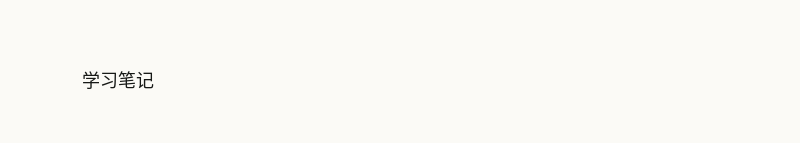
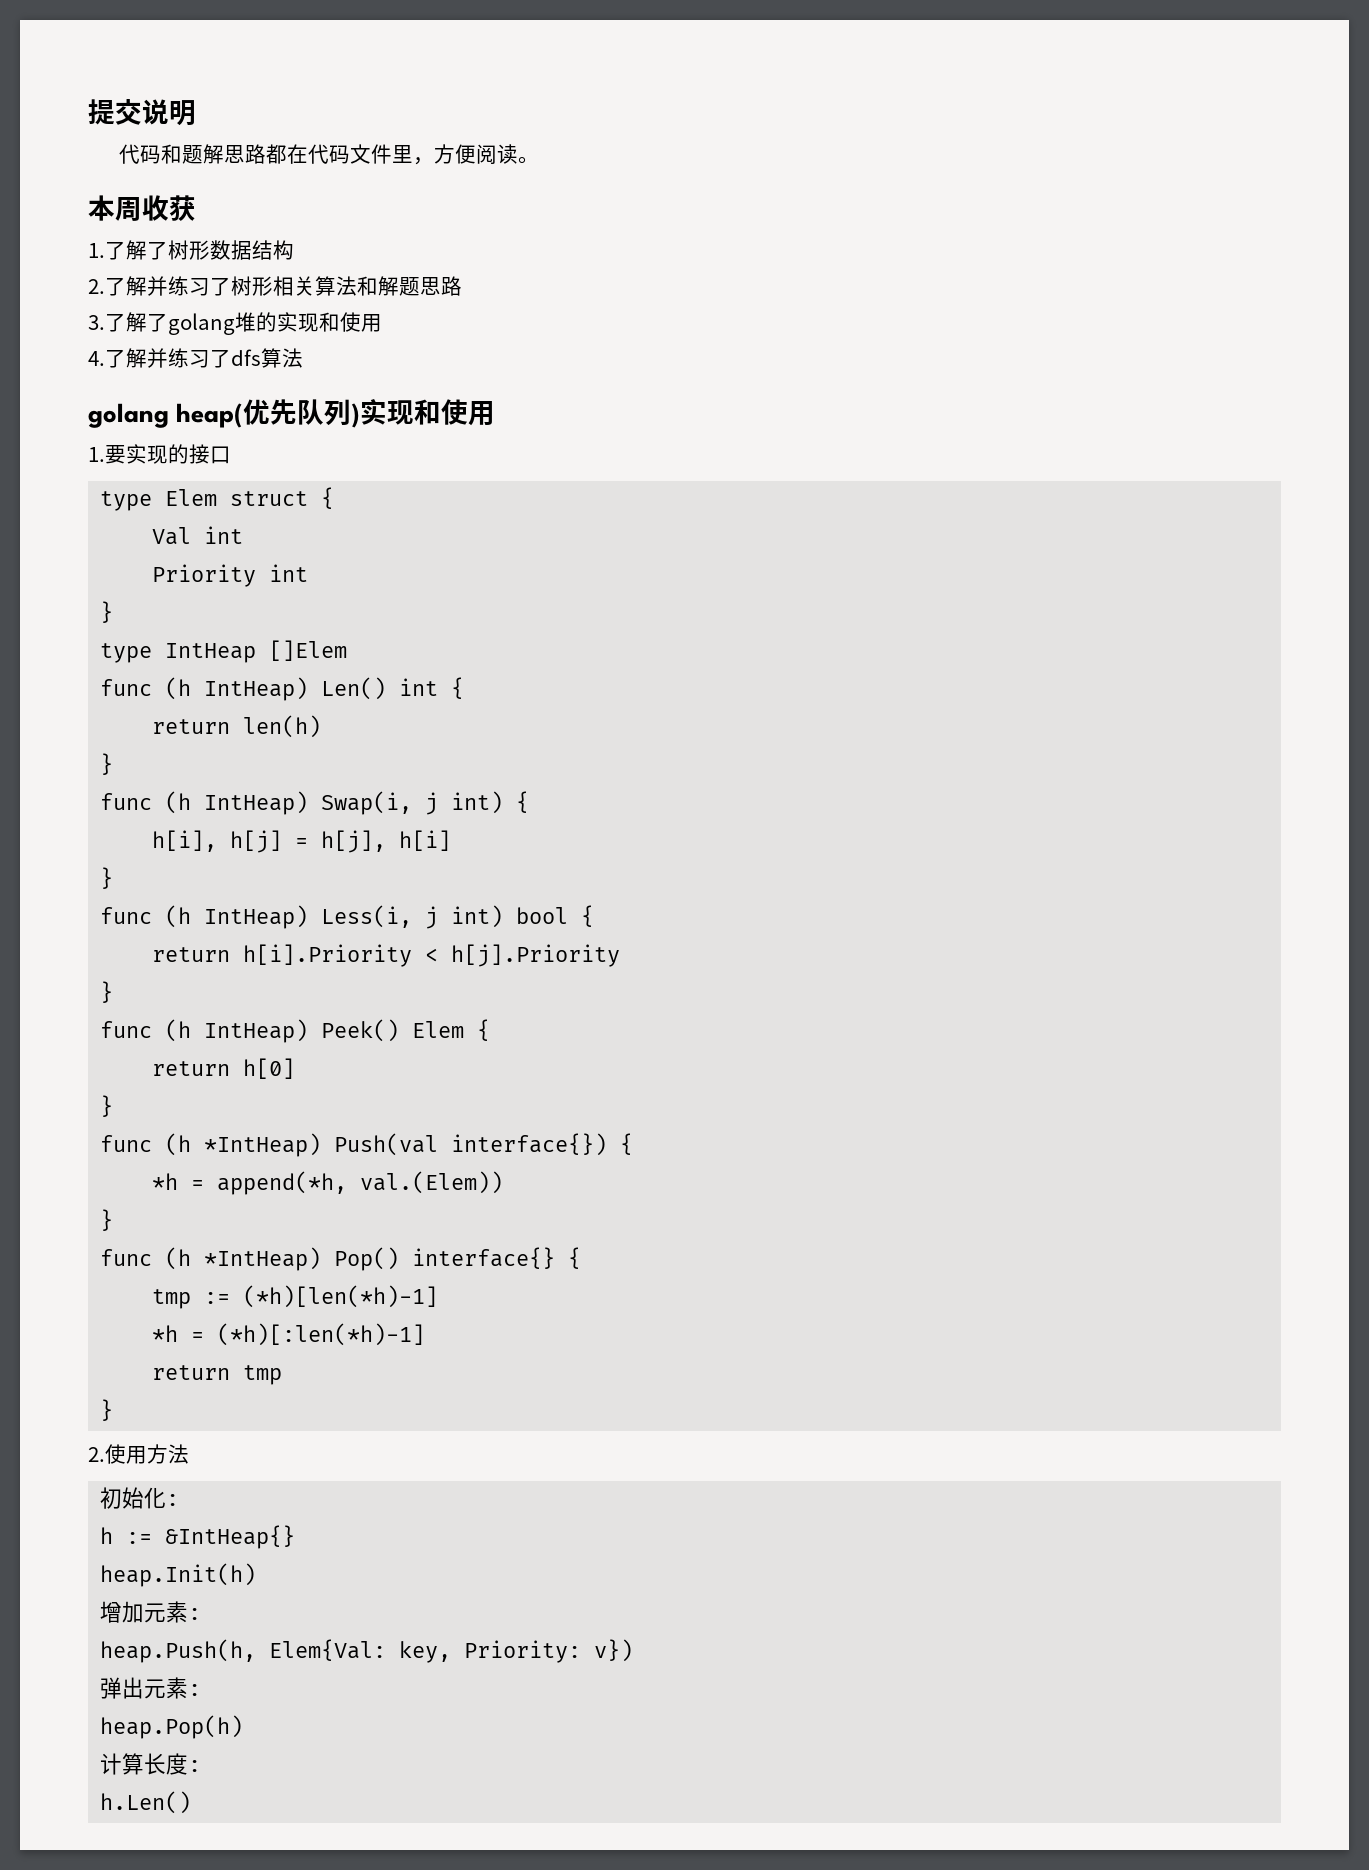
- 学习笔记
+ 提交说明
+ 代码和题解思路都在代码文件里，方便阅读。
+ 本周收获
+ 1.了解了树形数据结构
+ 2.了解并练习了树形相关算法和解题思路
+ 3.了解了golang堆的实现和使用
+ 4.了解并练习了dfs算法
+ golang heap(优先队列)实现和使用
+ 1.要实现的接口
+ type Elem struct {
+ Val int
+ Priority int
+ }
+ type IntHeap []Elem
+ func (h IntHeap) Len() int {
+ return len(h)
+ }
+ func (h IntHeap) Swap(i, j int) {
+ h[i], h[j] = h[j], h[i]
+ }
+ func (h IntHeap) Less(i, j int) bool {
+ return h[i].Priority < h[j].Priority
+ }
+ func (h IntHeap) Peek() Elem {
+ return h[0]
+ }
+ func (h *IntHeap) Push(val interface{}) {
+ *h = append(*h, val.(Elem))
+ }
+ func (h *IntHeap) Pop() interface{} {
+ tmp := (*h)[len(*h)-1]
+ *h = (*h)[:len(*h)-1]
+ return tmp
+ }
+ 2.使用方法
+ 初始化:
+ h := &IntHeap{}
+ heap.Init(h)
+ 增加元素:
+ heap.Push(h, Elem{Val: key, Priority: v})
+ 弹出元素:
+ heap.Pop(h)
+ 计算长度:
+ h.Len()

